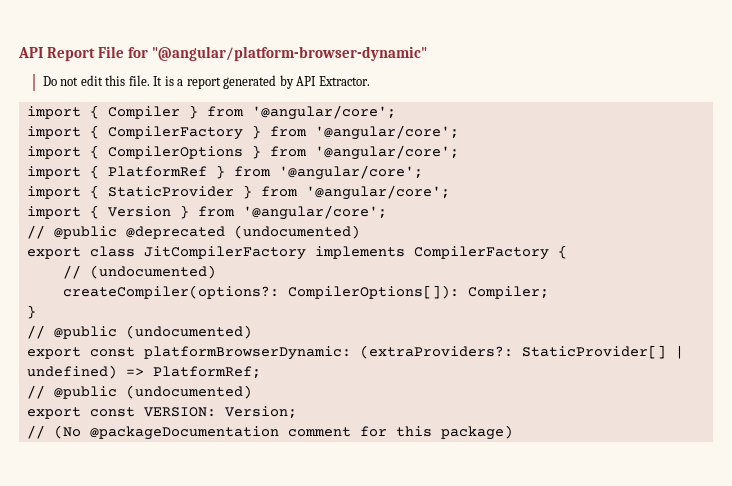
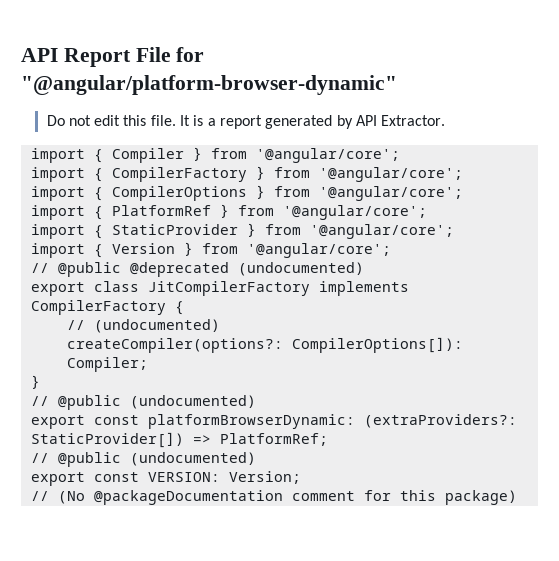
- export const platformBrowserDynamic: (extraProviders?: StaticProvider[] | undefined) => PlatformRef;
+ export const platformBrowserDynamic: (extraProviders?: StaticProvider[]) => PlatformRef;

